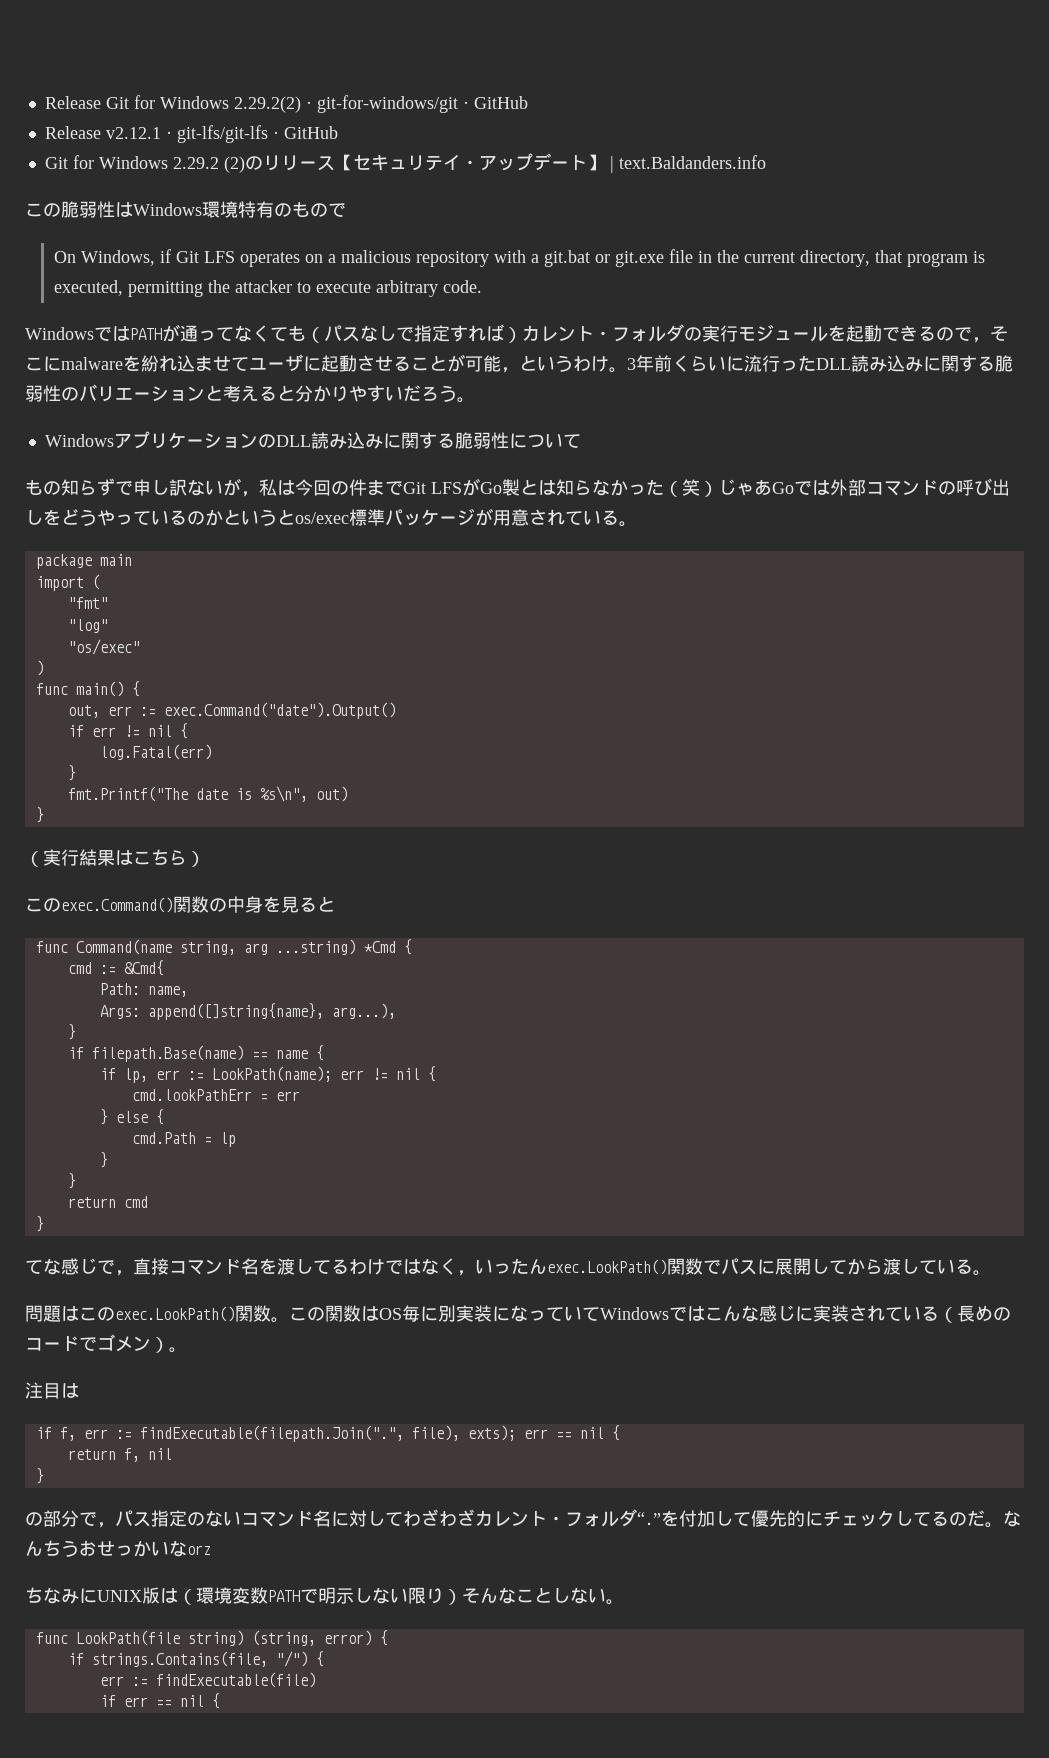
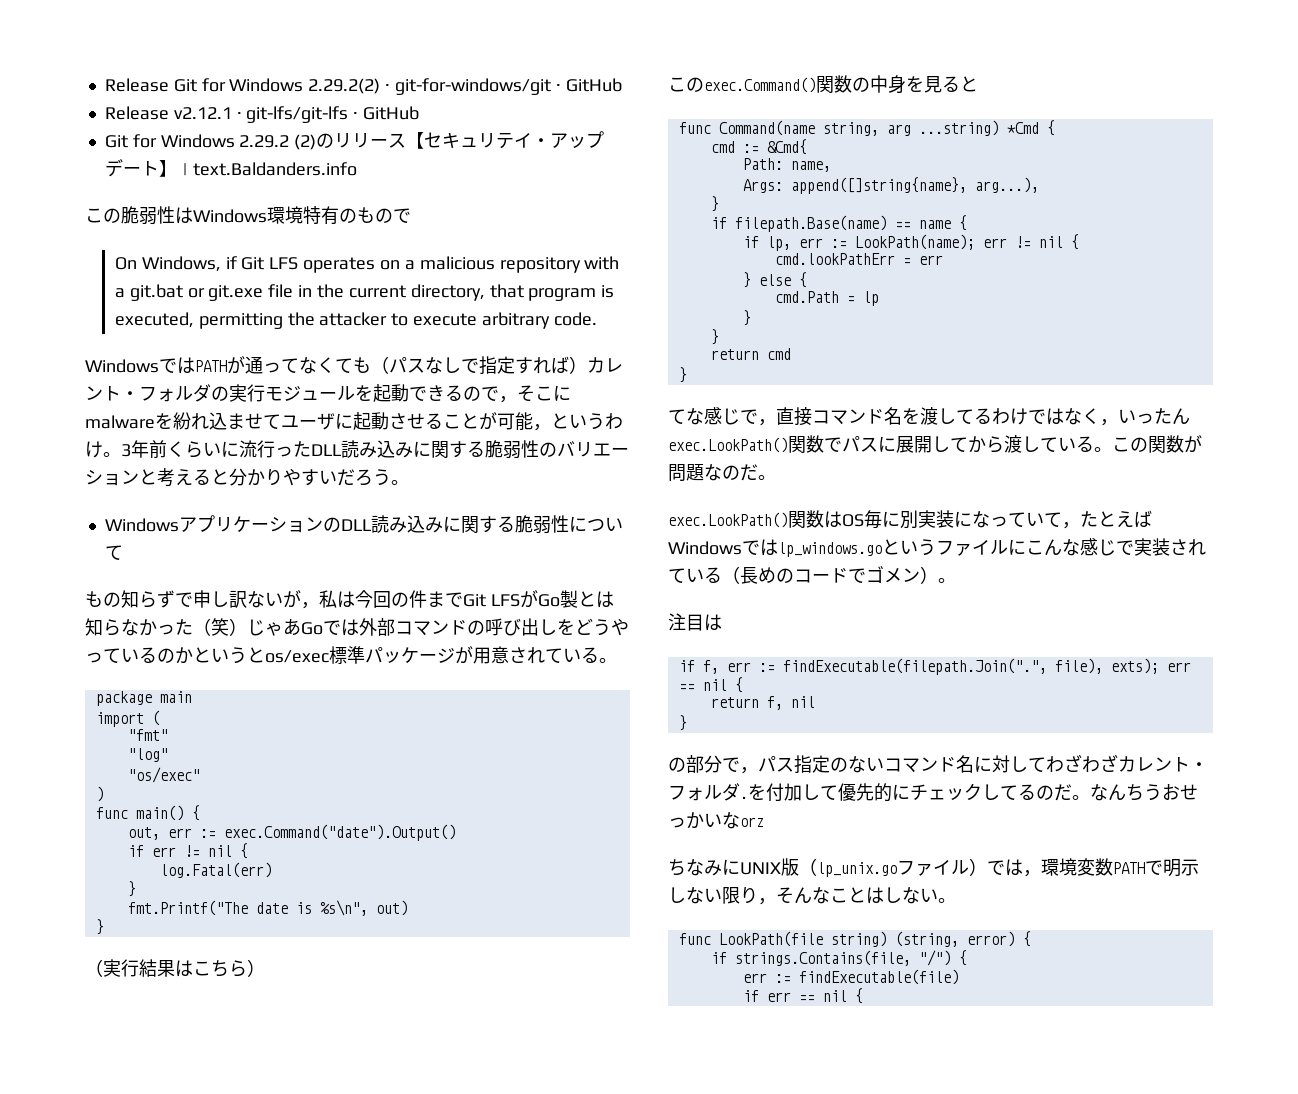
- てな感じで，直接コマンド名を渡してるわけではなく，いったんexec.LookPath()関数でパスに展開してから渡している。
- 問題はこのexec.LookPath()関数。この関数はOS毎に別実装になっていてWindowsではこんな感じに実装されている（長めのコードでゴメン）。
+ てな感じで，直接コマンド名を渡してるわけではなく，いったんexec.LookPath()関数でパスに展開してから渡している。この関数が問題なのだ。
+ exec.LookPath()関数はOS毎に別実装になっていて，たとえばWindowsではlp_windows.goというファイルにこんな感じで実装されている（長めのコードでゴメン）。
- の部分で，パス指定のないコマンド名に対してわざわざカレント・フォルダ“.”
+ の部分で，パス指定のないコマンド名に対してわざわざカレント・フォルダ.
- ちなみにUNIX版は（環境変数PATHで明示しない限り）そんなことしない。
+ ちなみにUNIX版（lp_unix.goファイル）では，環境変数PATHで明示しない限り，そんなことはしない。

